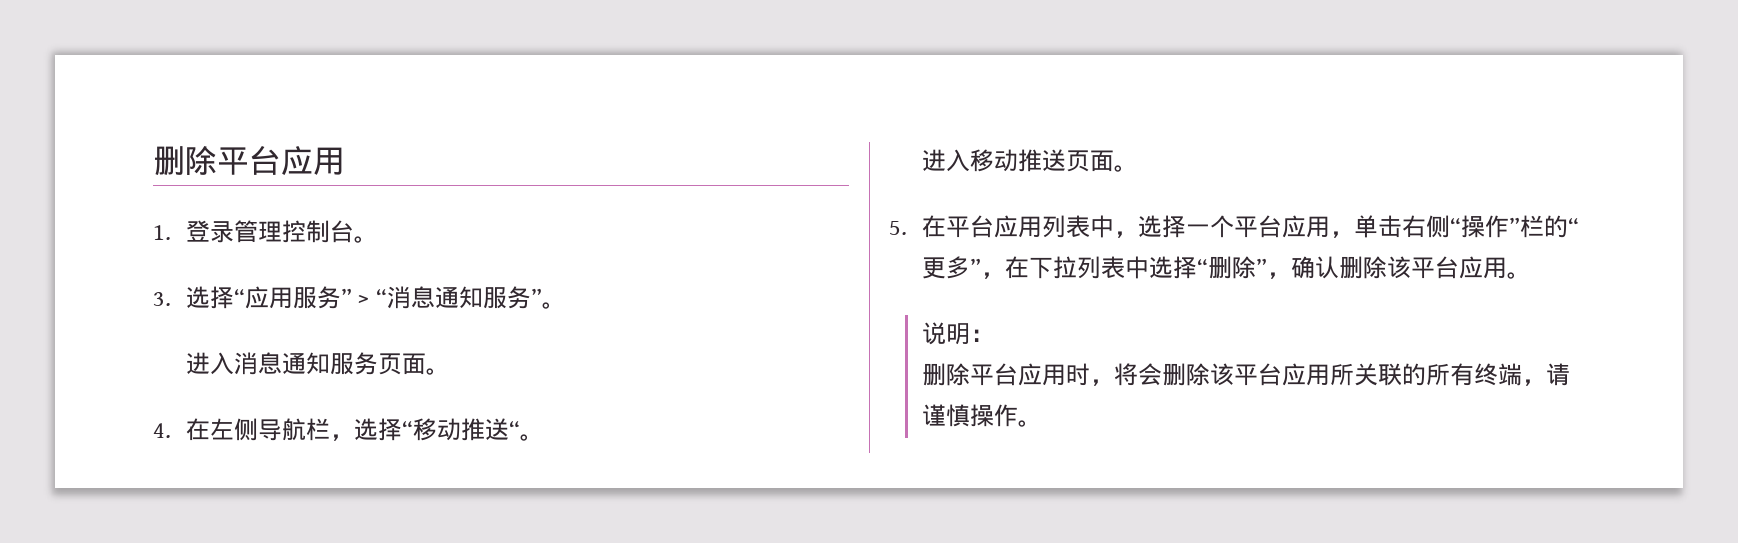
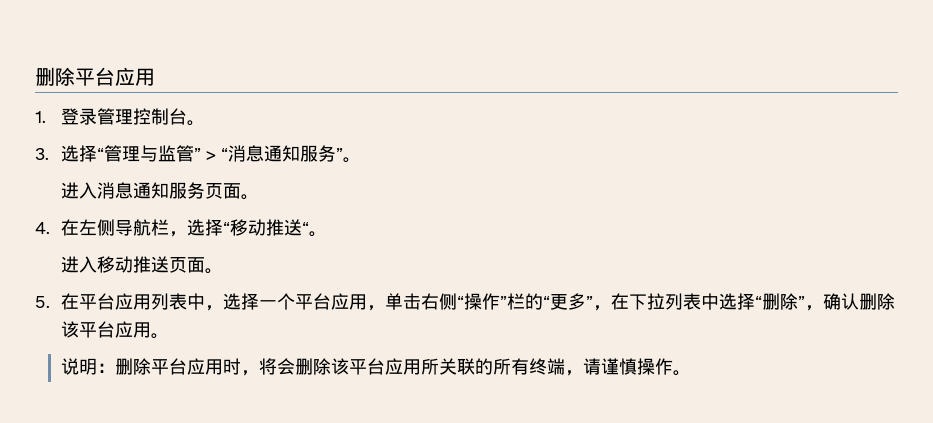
- 3.选择“应用服务” > “消息通知服务”。
+ 3.选择“管理与监管” > “消息通知服务”。
- 说明：
- 删除平台应用时，将会删除该平台应用所关联的所有终端，请谨慎操作。
+ 说明：删除平台应用时，将会删除该平台应用所关联的所有终端，请谨慎操作。

